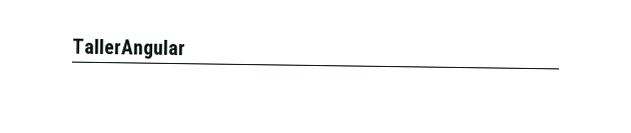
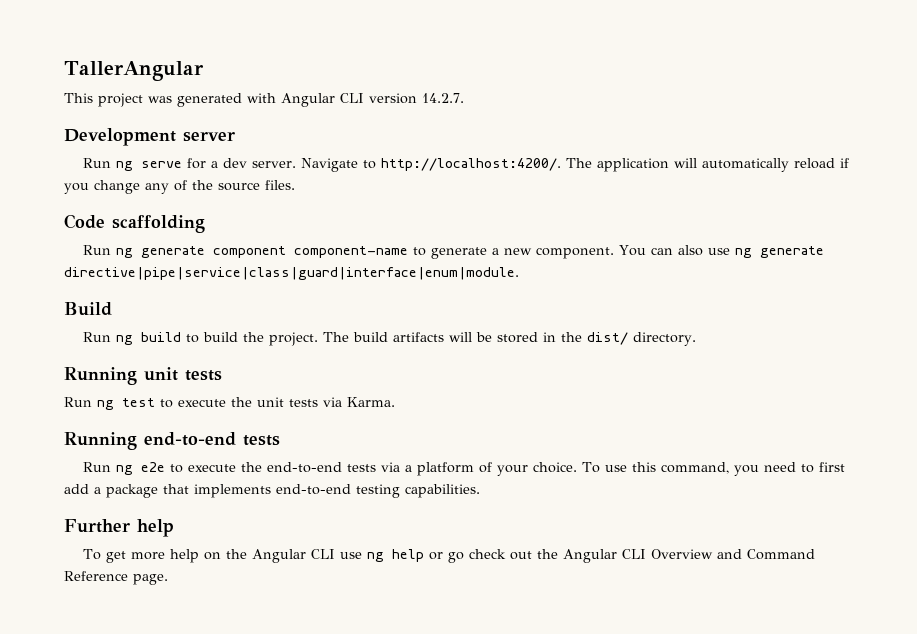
+ This project was generated with Angular CLI version 14.2.7.
+ Development server
+ Run ng serve for a dev server. Navigate to http://localhost:4200/. The application will automatically reload if you change any of the source files.
+ Code scaffolding
+ Run ng generate component component-name to generate a new component. You can also use ng generate directive|pipe|service|class|guard|interface|enum|module.
+ Build
+ Run ng build to build the project. The build artifacts will be stored in the dist/ directory.
+ Running unit tests
+ Run ng test to execute the unit tests via Karma.
+ Running end-to-end tests
+ Run ng e2e to execute the end-to-end tests via a platform of your choice. To use this command, you need to first add a package that implements end-to-end testing capabilities.
+ Further help
+ To get more help on the Angular CLI use ng help or go check out the Angular CLI Overview and Command Reference page.

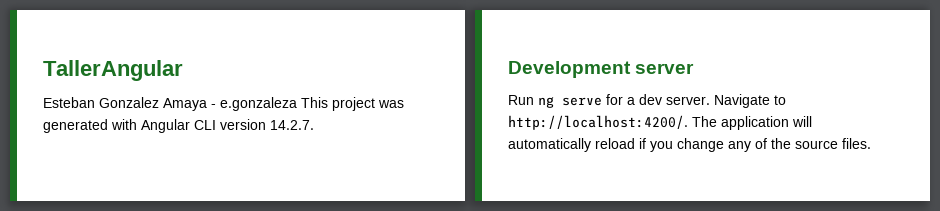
- This project was generated with Angular CLI version 14.2.7.
+ Esteban Gonzalez Amaya - e.gonzaleza This project was generated with Angular CLI version 14.2.7.
- Code scaffolding
- Run ng generate component component-name to generate a new component. You can also use ng generate directive|pipe|service|class|guard|interface|enum|module.
- Build
- Run ng build to build the project. The build artifacts will be stored in the dist/ directory.
- Running unit tests
- Run ng test to execute the unit tests via Karma.
- Running end-to-end tests
- Run ng e2e to execute the end-to-end tests via a platform of your choice. To use this command, you need to first add a package that implements end-to-end testing capabilities.
- Further help
- To get more help on the Angular CLI use ng help or go check out the Angular CLI Overview and Command Reference page.

